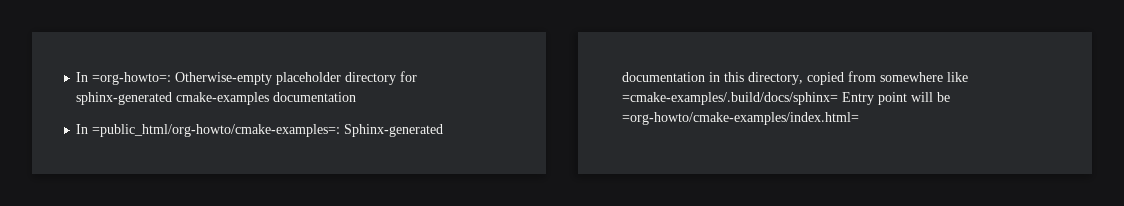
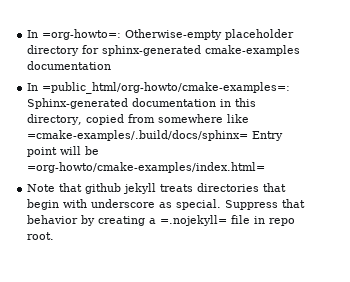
+ Note that github jekyll treats directories that begin with underscore as special. Suppress that behavior by creating a =.nojekyll= file in repo root.

